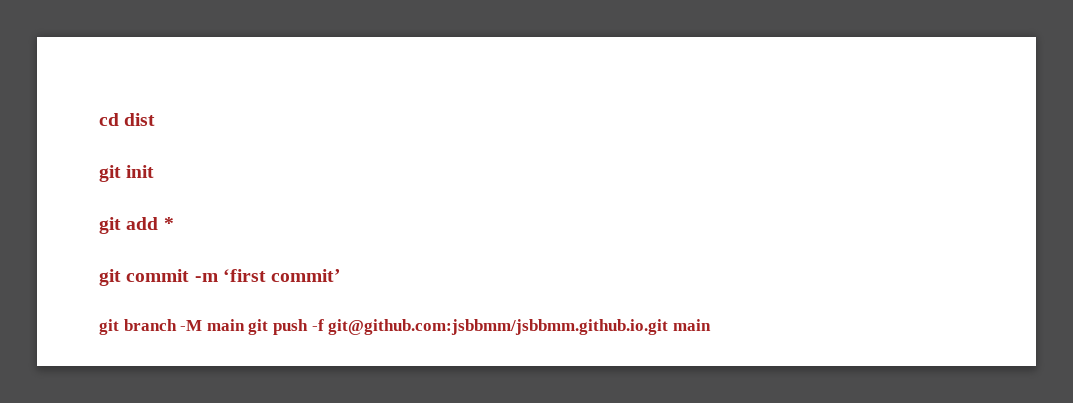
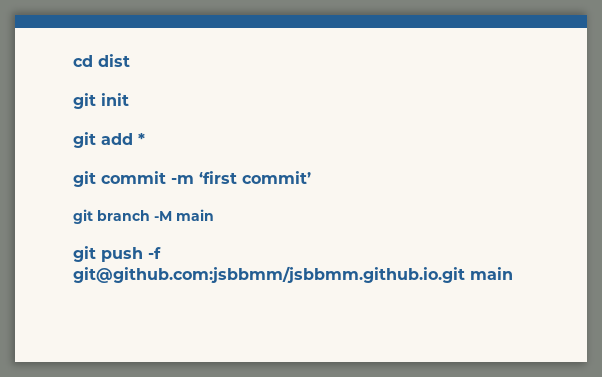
- git branch -M main git push -f git@github.com:jsbbmm/jsbbmm.github.io.git main
+ git branch -M main
+ git push -f git@github.com:jsbbmm/jsbbmm.github.io.git main

